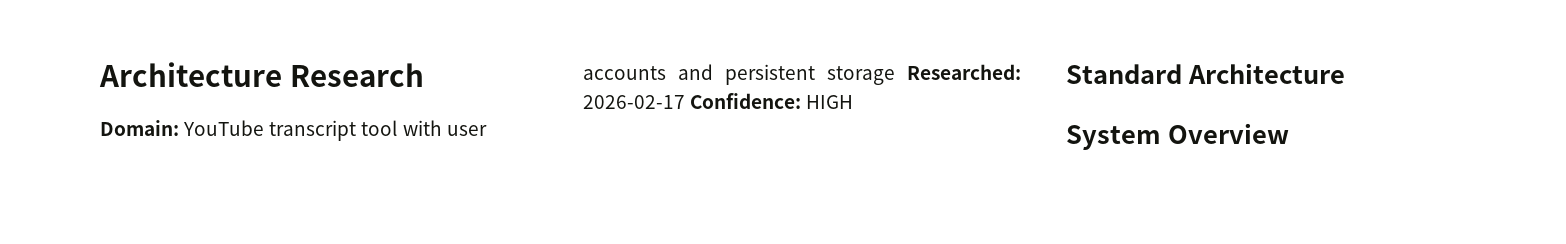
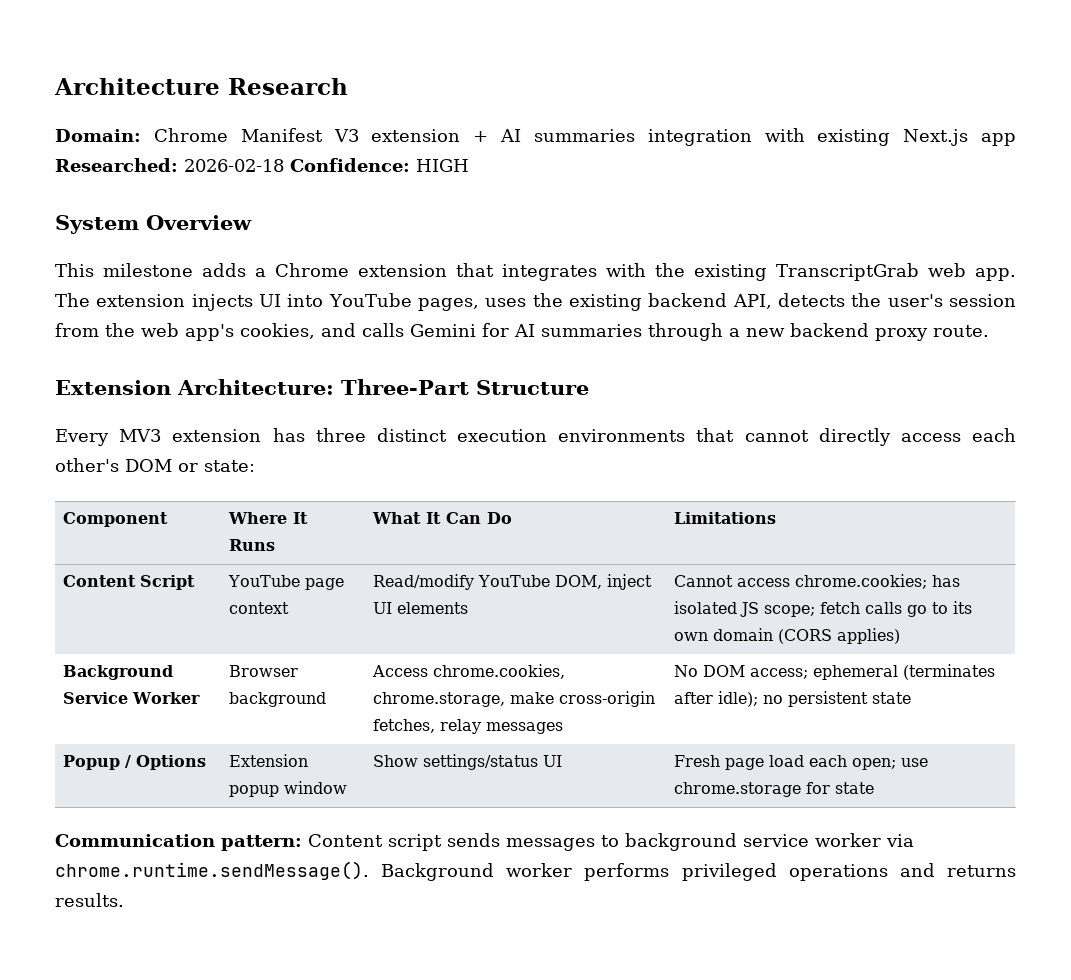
- Domain: YouTube transcript tool with user accounts and persistent storage Researched: 2026-02-17 Confidence: HIGH
+ Domain: Chrome Manifest V3 extension + AI summaries integration with existing Next.js app Researched: 2026-02-18 Confidence: HIGH
- Standard Architecture
+ This milestone adds a Chrome extension that integrates with the existing TranscriptGrab web app. The extension injects UI into YouTube pages, uses the existing backend API, detects the user's session from the web app's cookies, and calls Gemini for AI summaries through a new backend proxy route.
+ Extension Architecture: Three-Part Structure
+ Every MV3 extension has three distinct execution environments that cannot directly access each other's DOM or state:
+ Component | Where It Runs | What It Can Do | Limitations
+ Content Script | YouTube page context | Read/modify YouTube DOM, inject UI elements | Cannot access chrome.cookies; has isolated JS scope; fetch calls go to its own domain (CORS applies)
+ Background Service Worker | Browser background | Access chrome.cookies, chrome.storage, make cross-origin fetches, relay messages | No DOM access; ephemeral (terminates after idle); no persistent state
+ Popup / Options | Extension popup window | Show settings/status UI | Fresh page load each open; use chrome.storage for state
+ Communication pattern: Content script sends messages to background service worker via chrome.runtime.sendMessage(). Background worker performs privileged operations and returns results.

